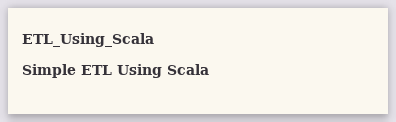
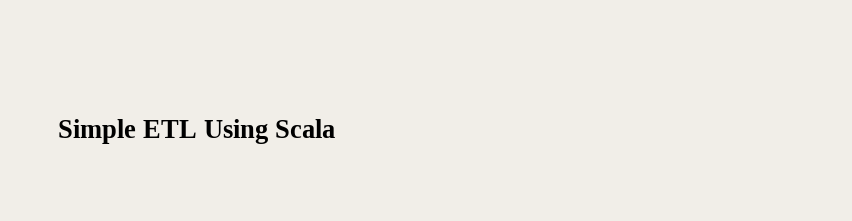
- ETL_Using_Scala

